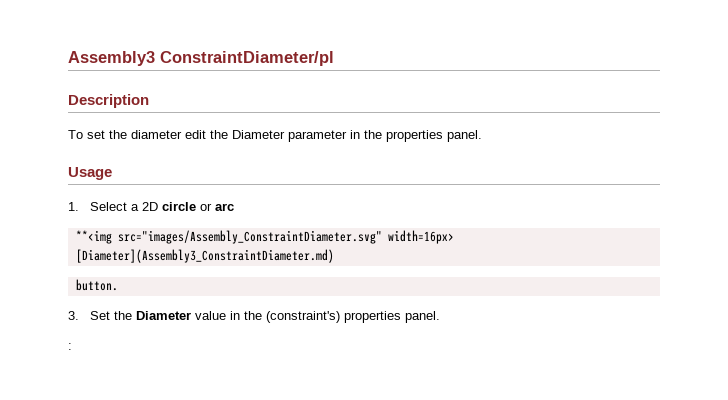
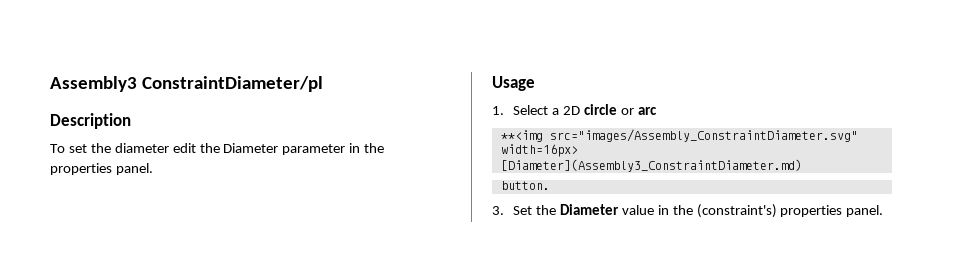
- :

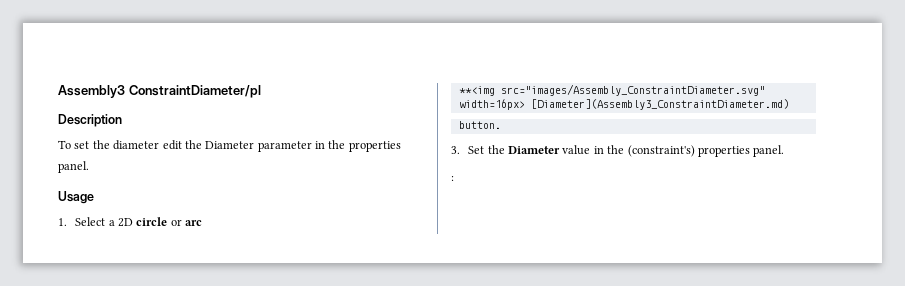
+ :

